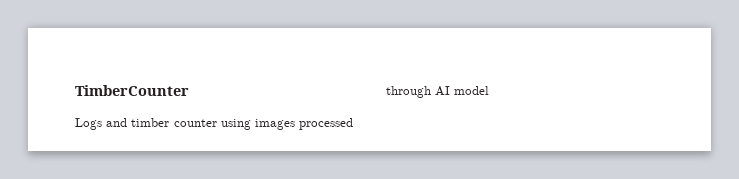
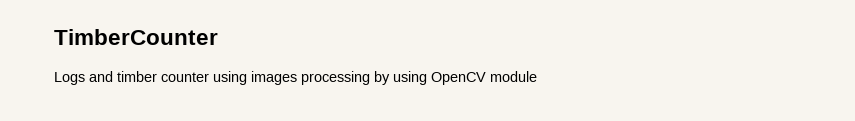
- Logs and timber counter using images processed through AI model
+ Logs and timber counter using images processing by using OpenCV module

